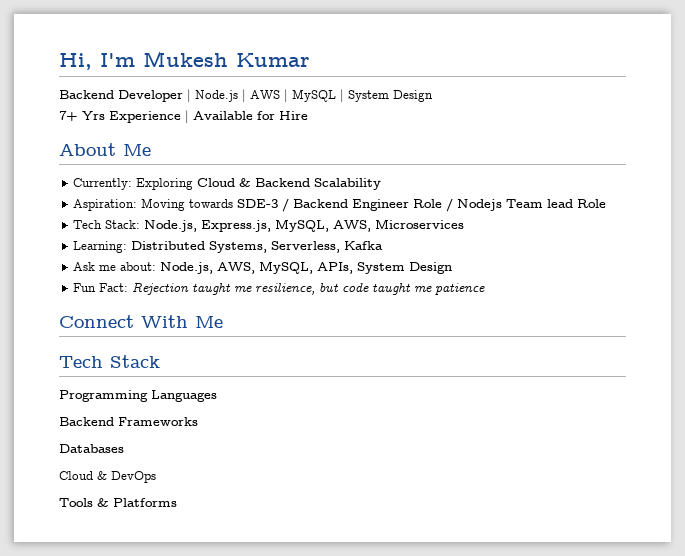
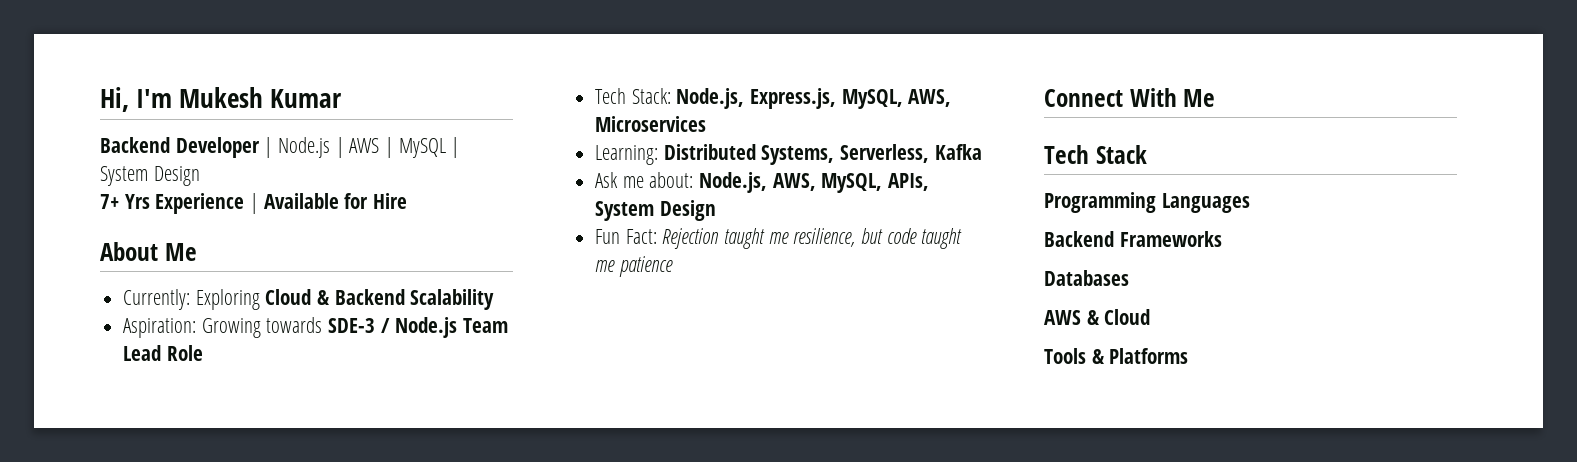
- Aspiration: Moving towards SDE-3 / Backend Engineer Role / Nodejs Team lead Role
+ Aspiration: Growing towards SDE-3 / Node.js Team Lead Role
- Cloud & DevOps
+ AWS & Cloud

